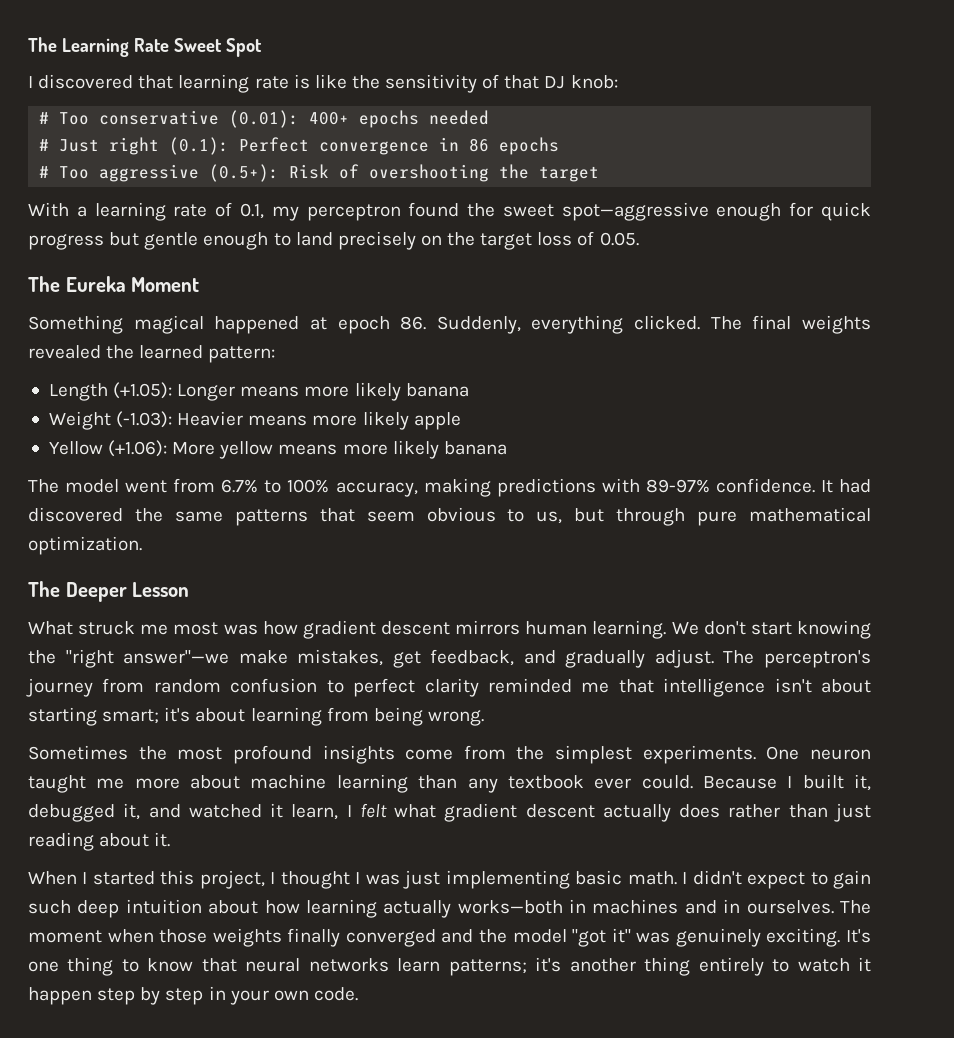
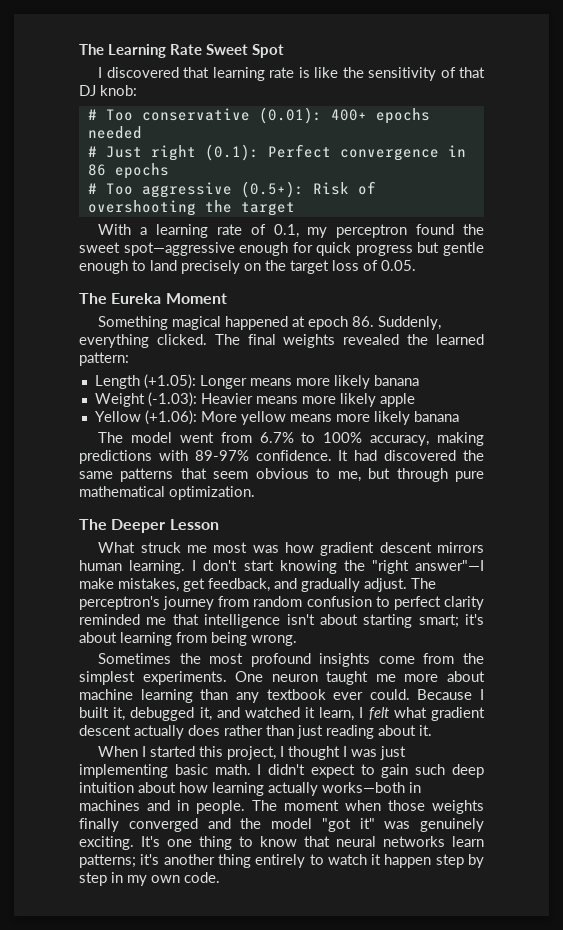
- It had discovered the same patterns that seem obvious to us, but through pure mathematical optimization.
+ It had discovered the same patterns that seem obvious to me, but through pure mathematical optimization.
- We don't start knowing the "right answer"—we make mistakes, get feedback, and gradually adjust.
+ I don't start knowing the "right answer"—I make mistakes, get feedback, and gradually adjust.
- I didn't expect to gain such deep intuition about how learning actually works—both in machines and in ourselves.
+ I didn't expect to gain such deep intuition about how learning actually works—both in machines and in people.
- It's one thing to know that neural networks learn patterns; it's another thing entirely to watch it happen step by step in your own code.
+ It's one thing to know that neural networks learn patterns; it's another thing entirely to watch it happen step by step in my own code.

